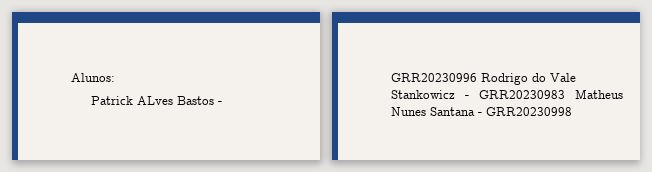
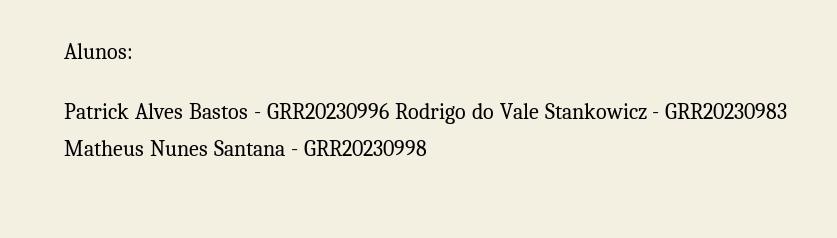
- Patrick ALves Bastos - GRR20230996 Rodrigo do Vale Stankowicz - GRR20230983 Matheus Nunes Santana - GRR20230998
+ Patrick Alves Bastos - GRR20230996 Rodrigo do Vale Stankowicz - GRR20230983 Matheus Nunes Santana - GRR20230998

